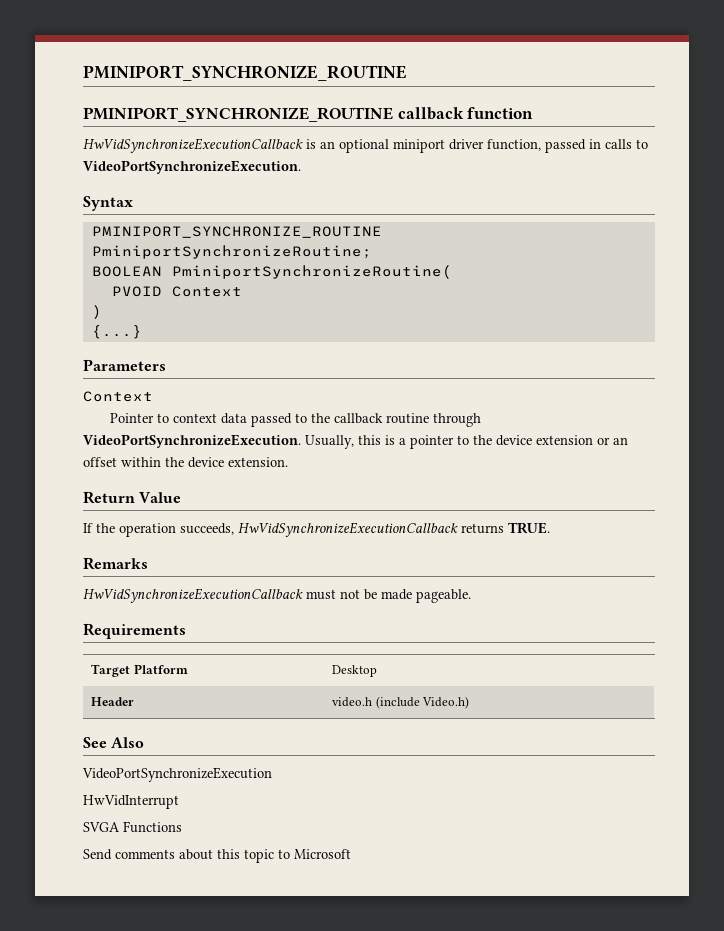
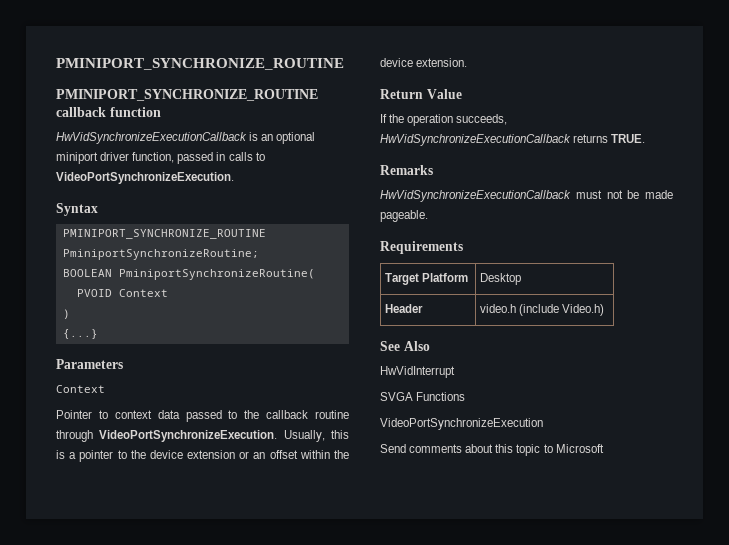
- VideoPortSynchronizeExecution
+ VideoPortSynchronizeExecution

